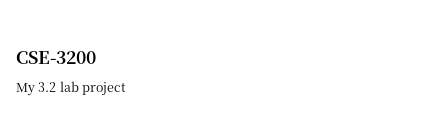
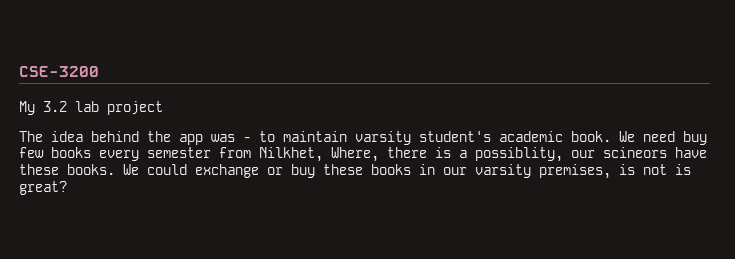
+ The idea behind the app was - to maintain varsity student's academic book. We need buy few books every semester from Nilkhet, Where, there is a possiblity, our scineors have these books. We could exchange or buy these books in our varsity premises, is not is great?

